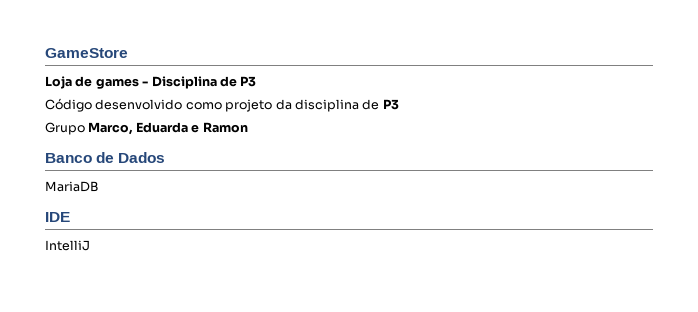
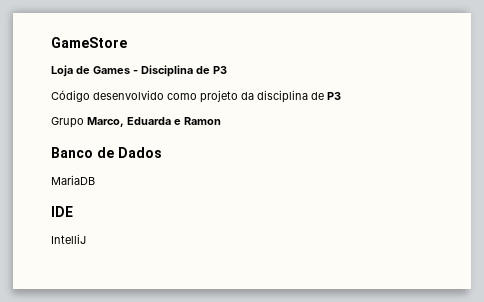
- Loja de games - Disciplina de P3
+ Loja de Games - Disciplina de P3

